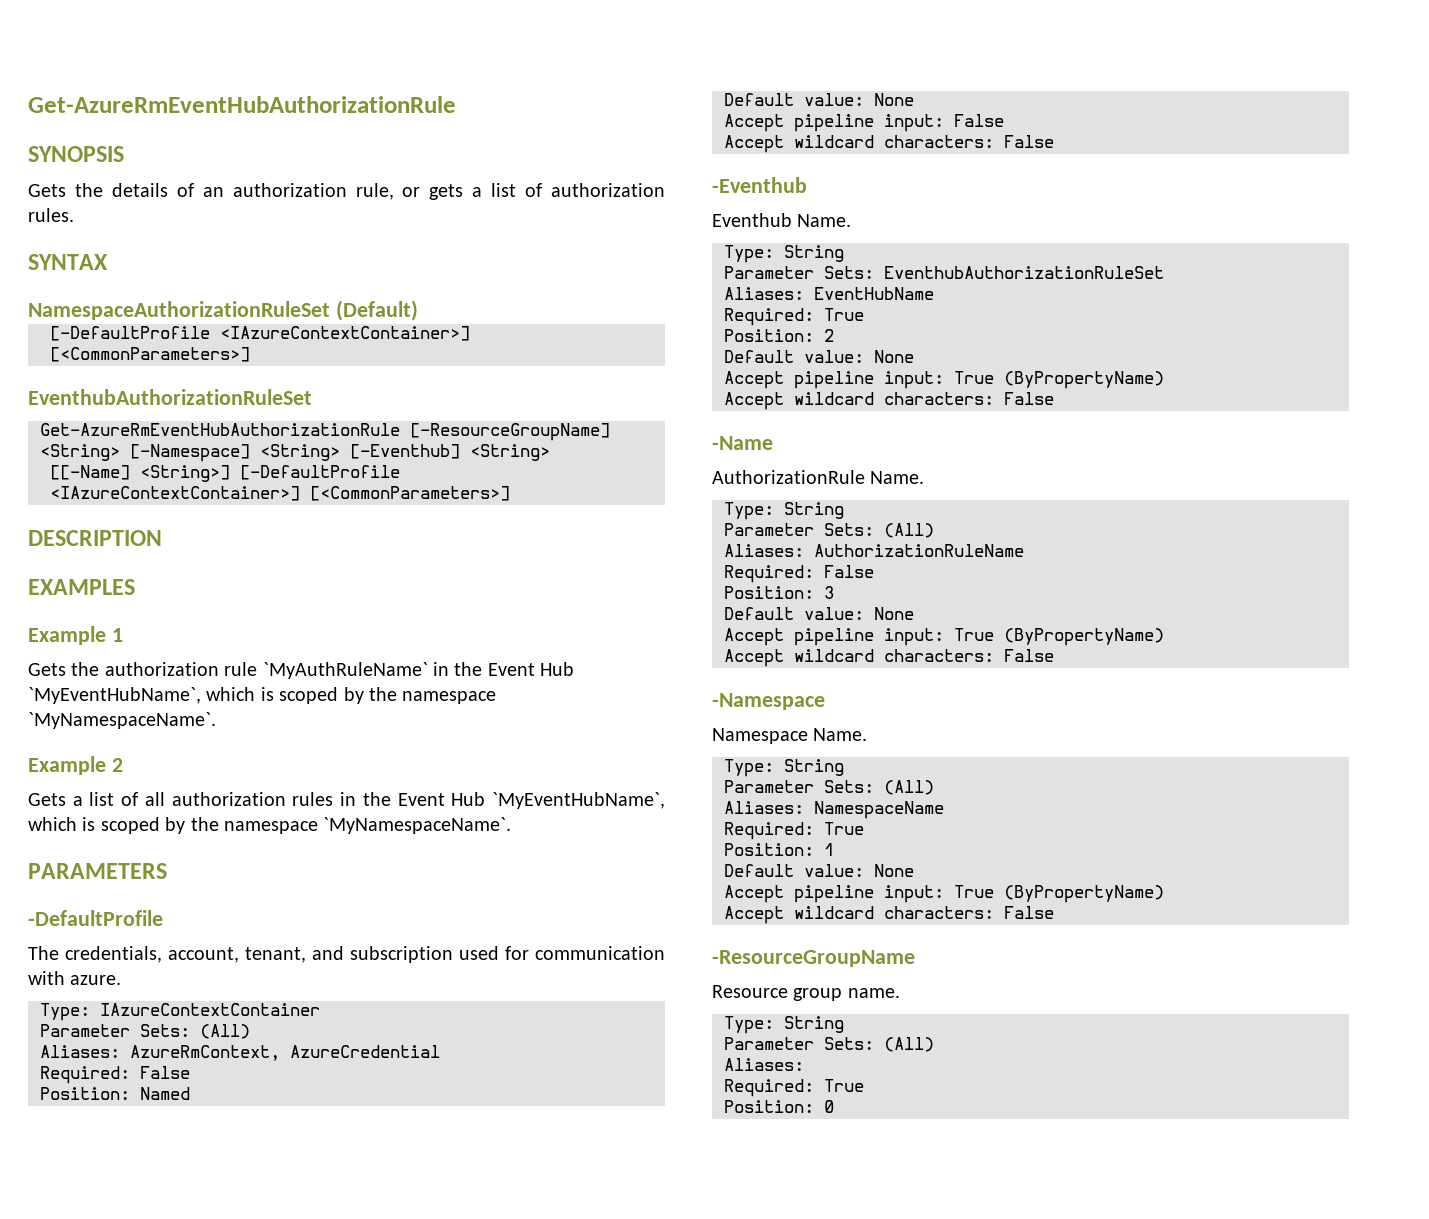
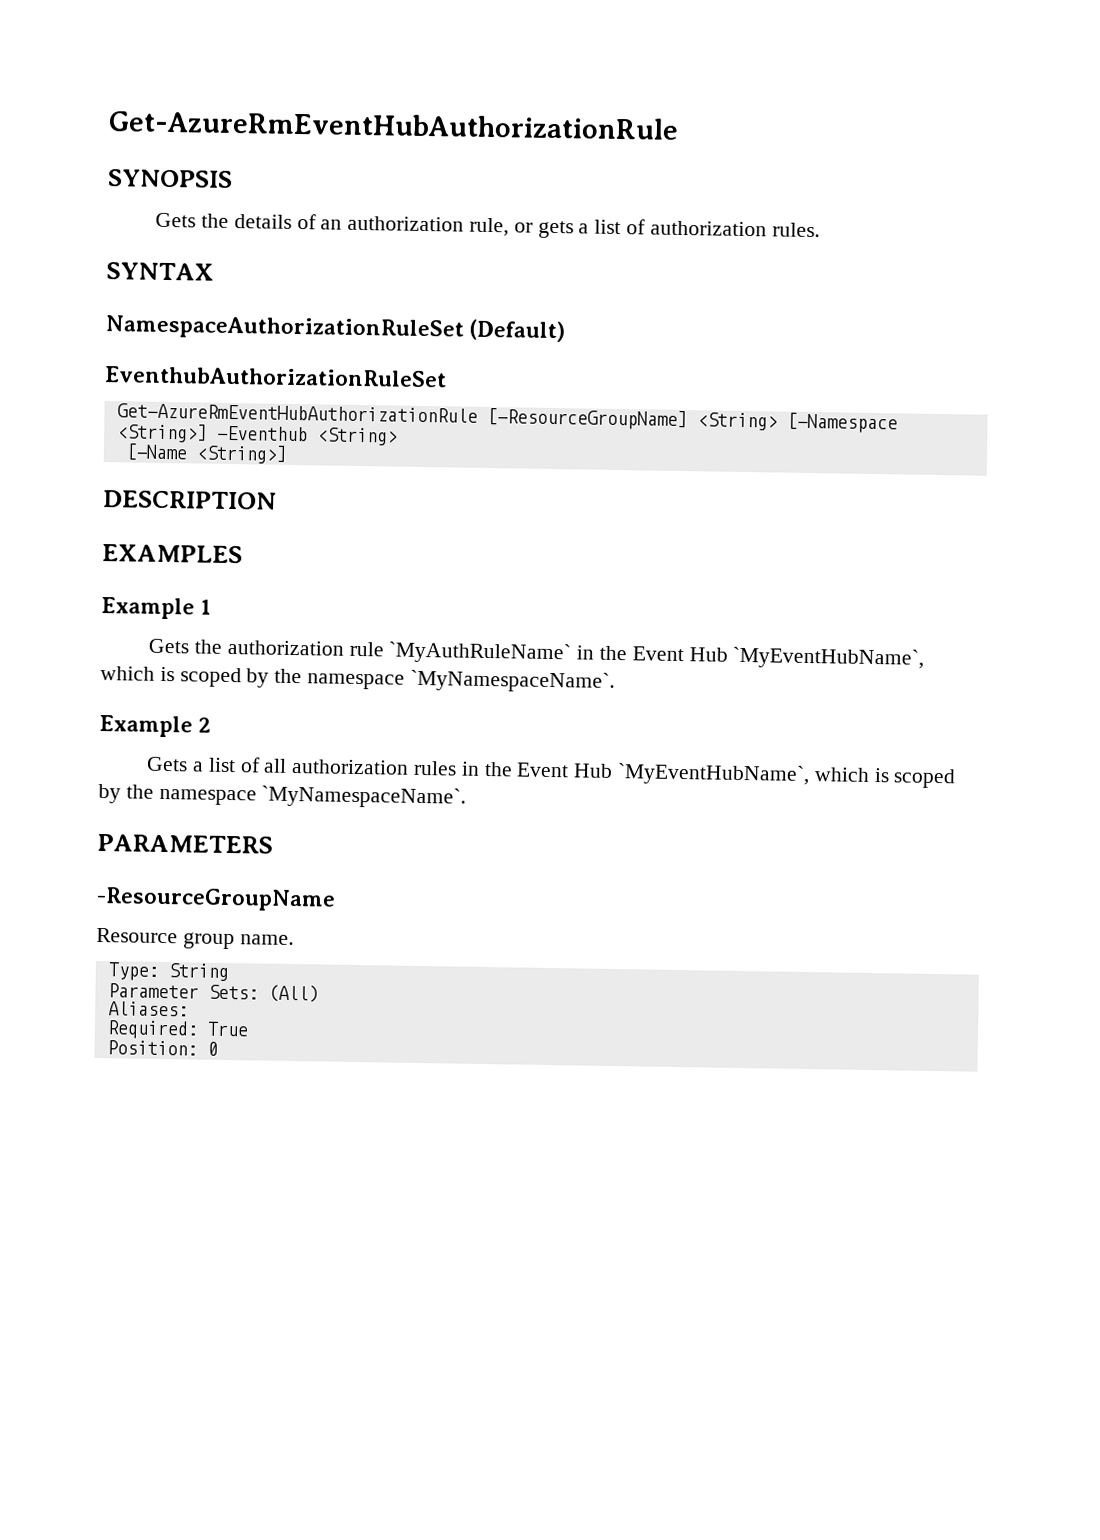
  NamespaceAuthorizationRuleSet (Default)
- [-DefaultProfile <IAzureContextContainer>] [<CommonParameters>]
- Get-AzureRmEventHubAuthorizationRule [-ResourceGroupName] <String> [-Namespace] <String> [-Eventhub] <String>
+ Get-AzureRmEventHubAuthorizationRule [-ResourceGroupName] <String> [-Namespace <String>] -Eventhub <String>
- [[-Name] <String>] [-DefaultProfile <IAzureContextContainer>] [<CommonParameters>]
+ [-Name <String>]
- -DefaultProfile
- The credentials, account, tenant, and subscription used for communication with azure.
- Type: IAzureContextContainer
- Parameter Sets: (All)
- Aliases: AzureRmContext, AzureCredential
- Required: False
- Position: Named
- Default value: None
- Accept pipeline input: False
- Accept wildcard characters: False
- -Eventhub
- Eventhub Name.
- Type: String
- Parameter Sets: EventhubAuthorizationRuleSet
- Aliases: EventHubName
- Required: True
- Position: 2
- Default value: None
- Accept pipeline input: True (ByPropertyName)
- Accept wildcard characters: False
- -Name
- AuthorizationRule Name.
- Type: String
- Parameter Sets: (All)
- Aliases: AuthorizationRuleName
- Required: False
- Position: 3
- Default value: None
- Accept pipeline input: True (ByPropertyName)
- Accept wildcard characters: False
- -Namespace
- Namespace Name.
- Type: String
- Parameter Sets: (All)
- Aliases: NamespaceName
- Required: True
- Position: 1
- Default value: None
- Accept pipeline input: True (ByPropertyName)
- Accept wildcard characters: False

